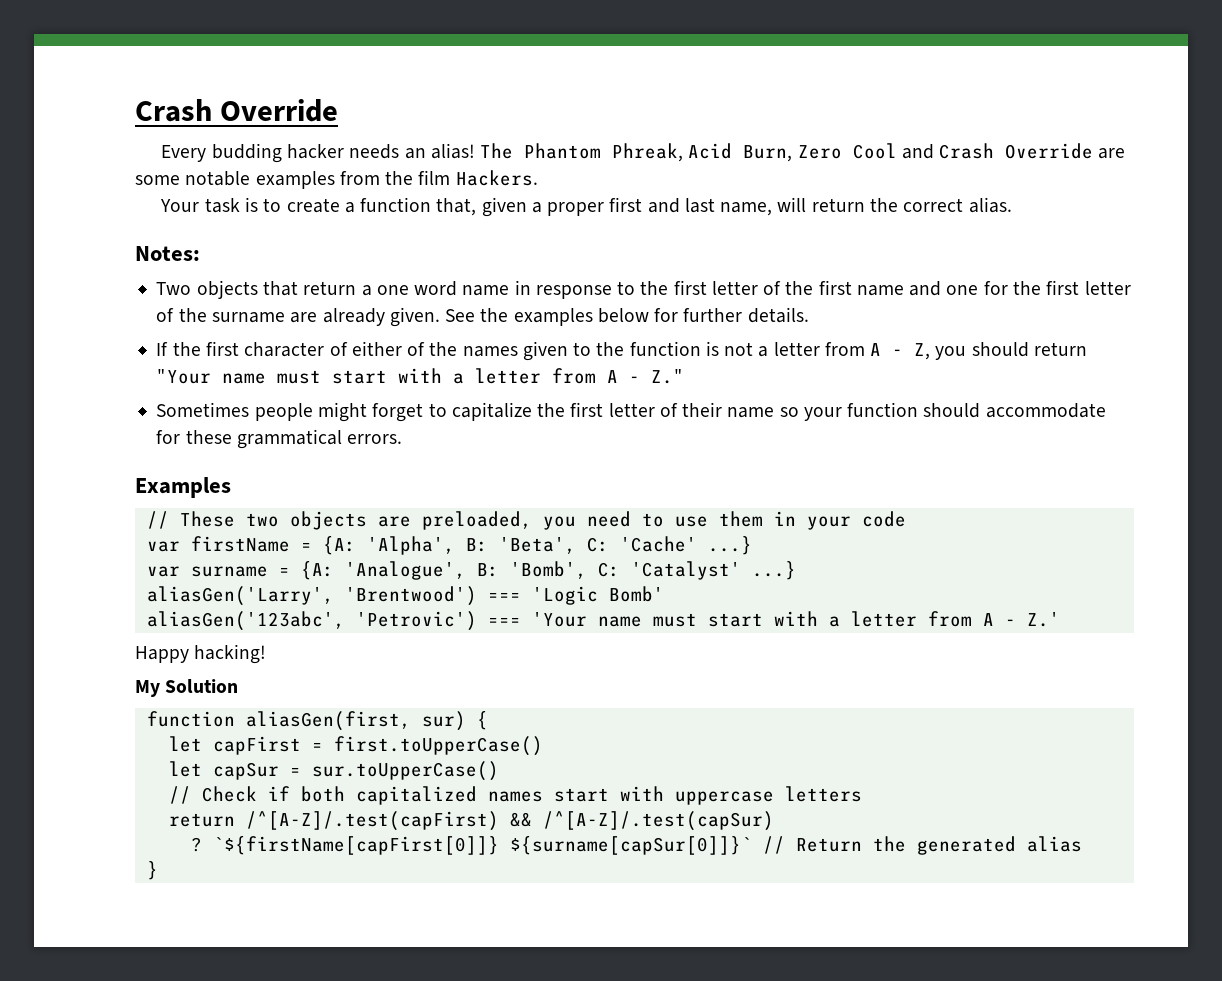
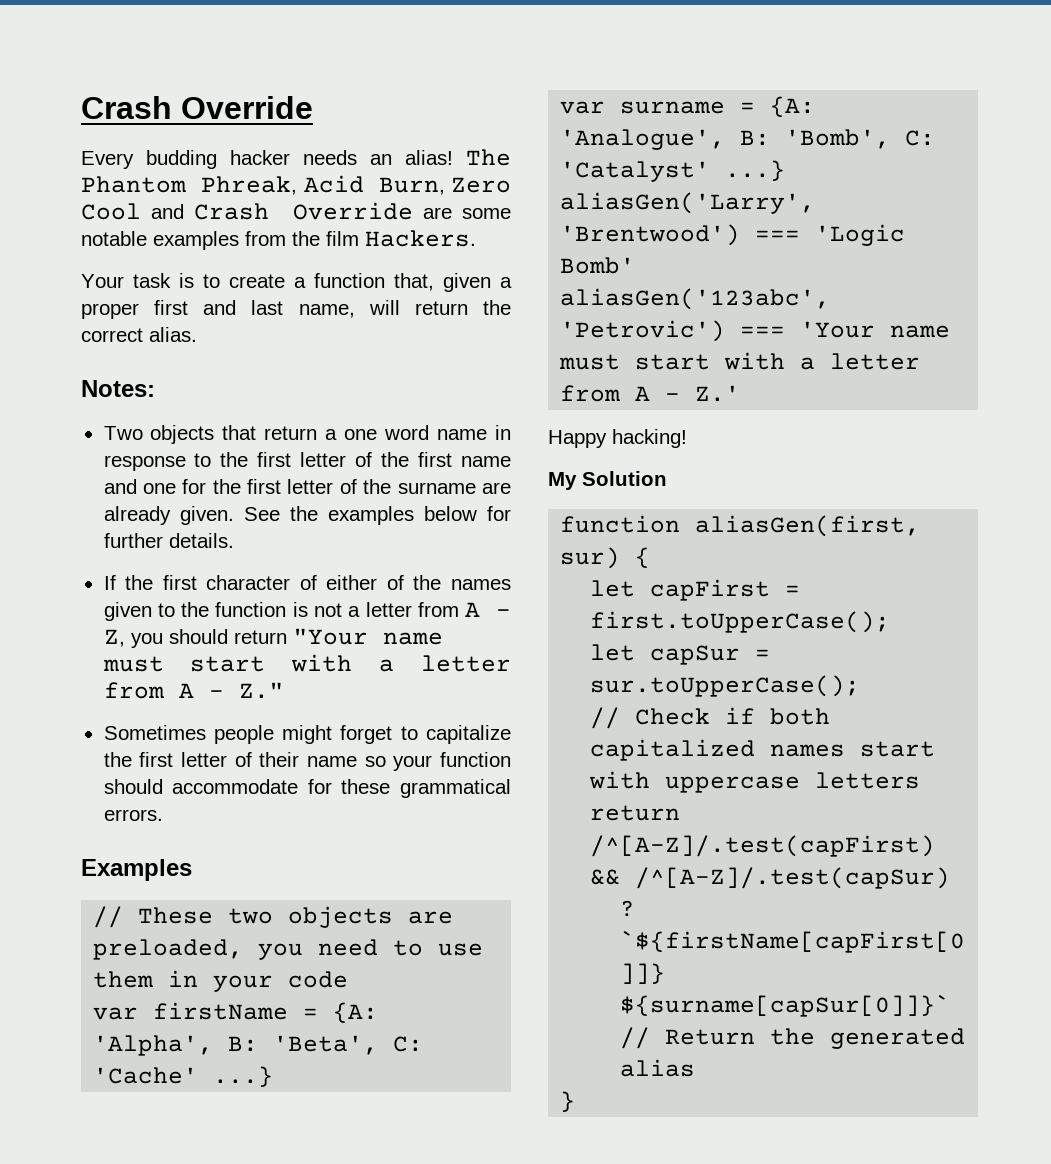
- let capFirst = first.toUpperCase()
+ let capFirst = first.toUpperCase();
- let capSur = sur.toUpperCase()
+ let capSur = sur.toUpperCase();

